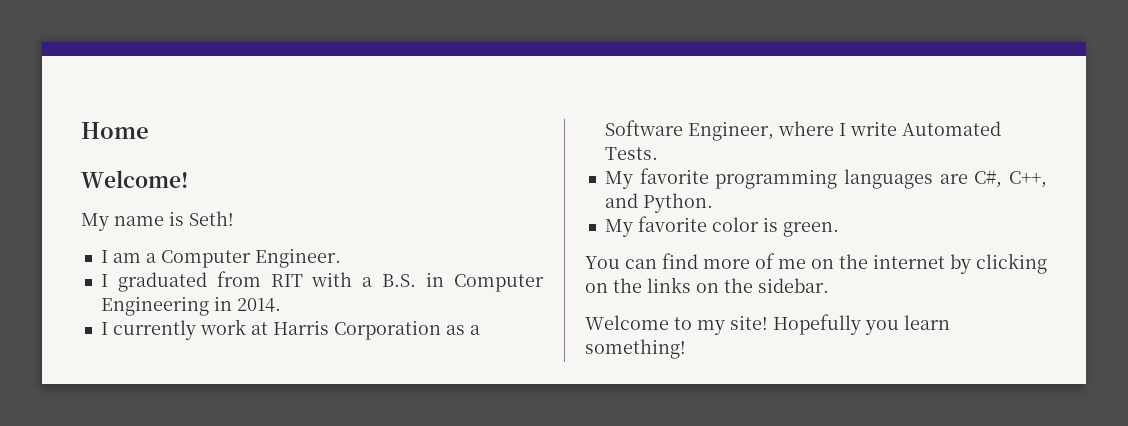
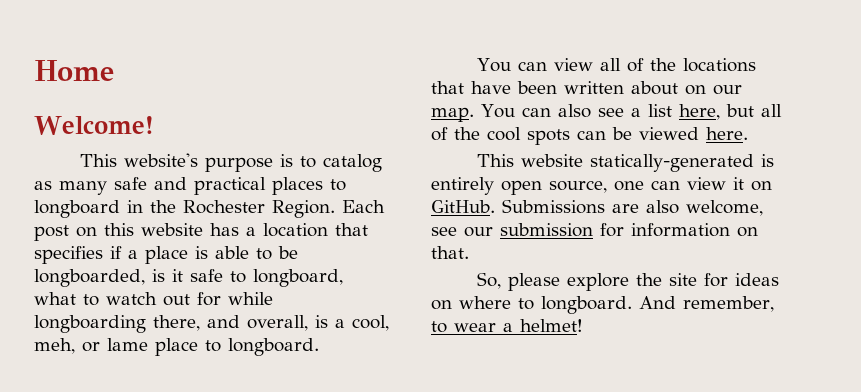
- My name is Seth!
- I am a Computer Engineer.
- I graduated from RIT with a B.S. in Computer Engineering in 2014.
- I currently work at Harris Corporation as a Software Engineer, where I write Automated Tests.
- My favorite programming languages are C#, C++, and Python.
- My favorite color is green.
- You can find more of me on the internet by clicking on the links on the sidebar.
- Welcome to my site! Hopefully you learn something!
+ This website's purpose is to catalog as many safe and practical places to longboard in the Rochester Region. Each post on this website has a location that specifies if a place is able to be longboarded, is it safe to longboard, what to watch out for while longboarding there, and overall, is a cool, meh, or lame place to longboard.
+ You can view all of the locations that have been written about on our map. You can also see a list here, but all of the cool spots can be viewed here.
+ This website statically-generated is entirely open source, one can view it on GitHub. Submissions are also welcome, see our submission for information on that.
+ So, please explore the site for ideas on where to longboard. And remember, to wear a helmet!

